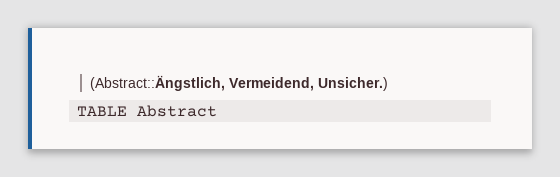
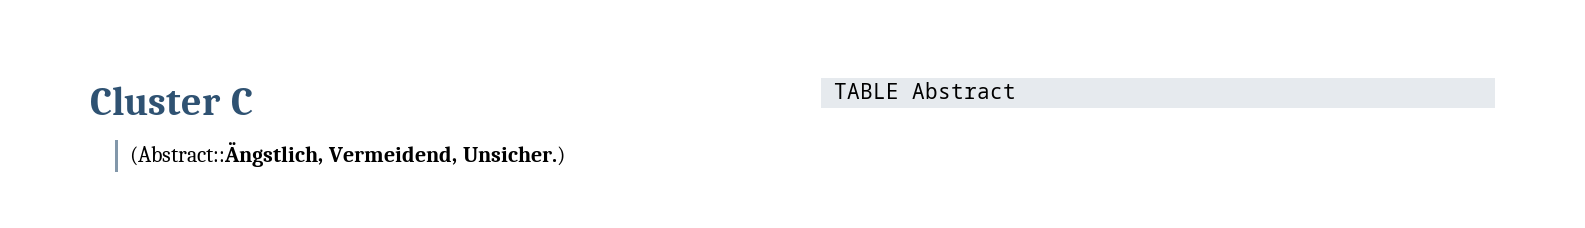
+ Cluster C

